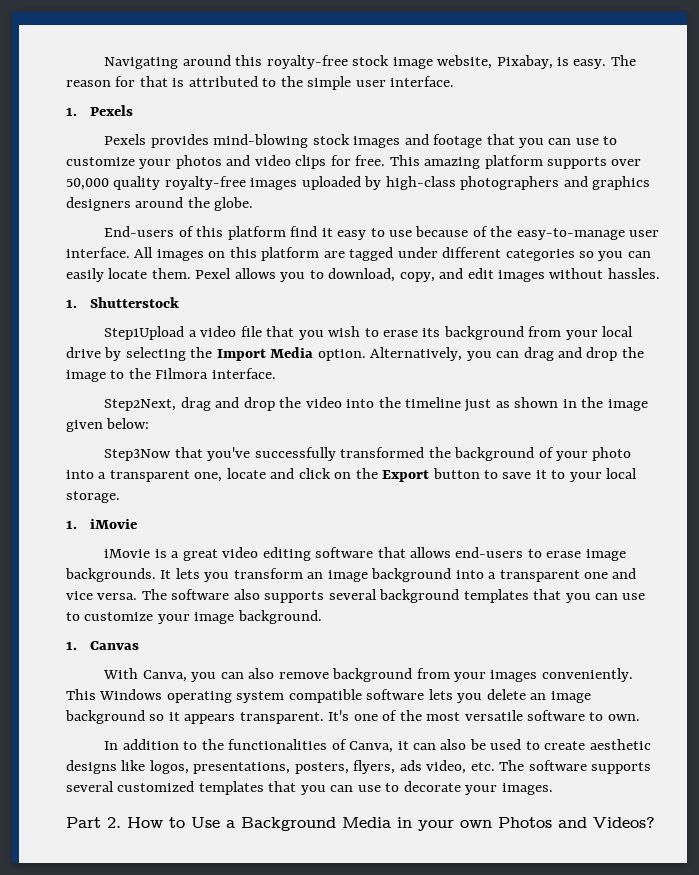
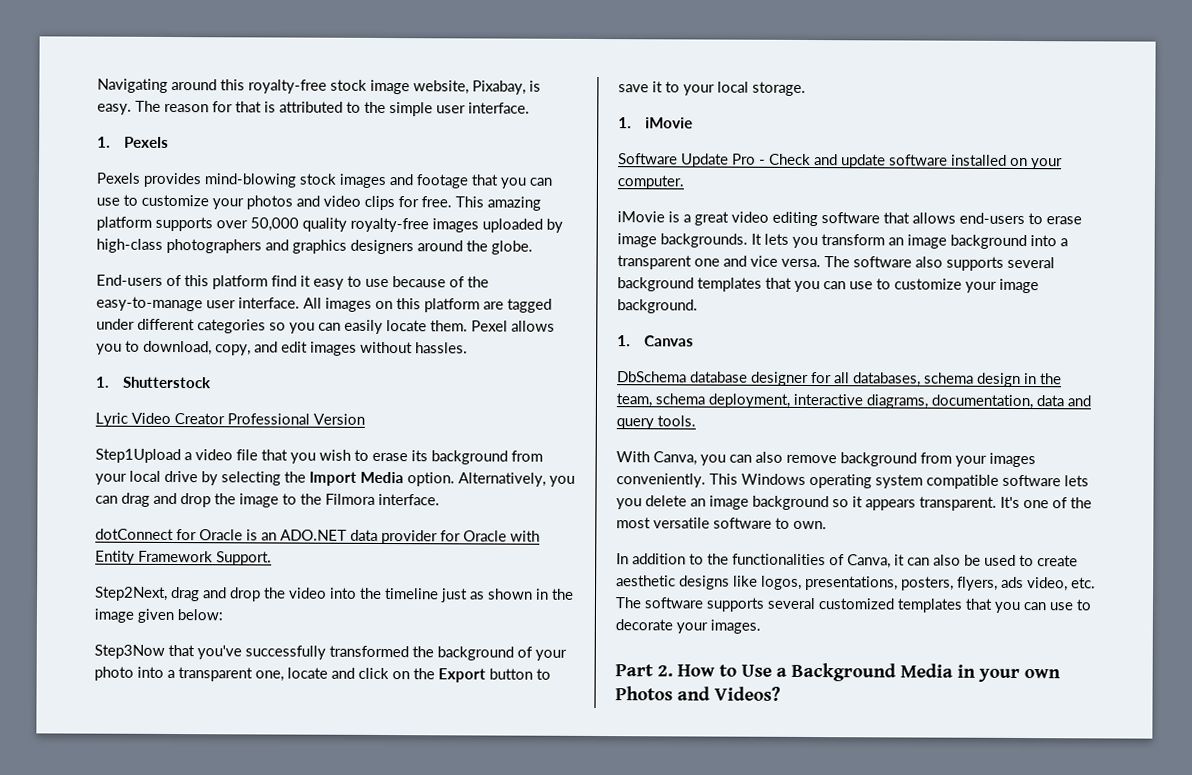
+ Lyric Video Creator Professional Version
+ dotConnect for Oracle is an ADO.NET data provider for Oracle with Entity Framework Support.
+ Software Update Pro - Check and update software installed on your computer.
+ DbSchema database designer for all databases, schema design in the team, schema deployment, interactive diagrams, documentation, data and query tools.

